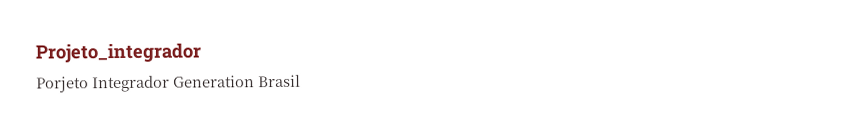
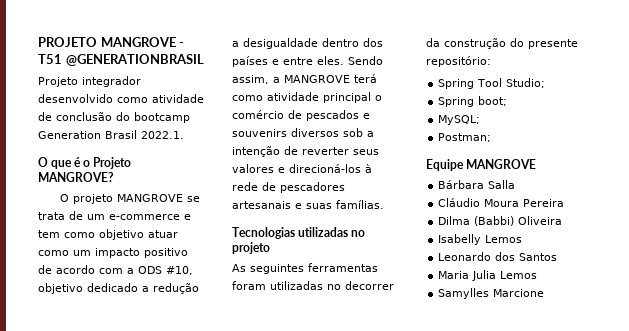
- Projeto_integrador
- Porjeto Integrador Generation Brasil
+ PROJETO MANGROVE - T51 @GENERATIONBRASIL
+ Projeto integrador desenvolvido como atividade de conclusão do bootcamp Generation Brasil 2022.1.
+ O que é o Projeto MANGROVE?
+ O projeto MANGROVE se trata de um e-commerce e tem como objetivo atuar como um impacto positivo de acordo com a ODS #10, objetivo dedicado a redução a desigualdade dentro dos países e entre eles. Sendo assim, a MANGROVE terá como atividade principal o comércio de pescados e souvenirs diversos sob a intenção de reverter seus valores e direcioná-los à rede de pescadores artesanais e suas famílias.
+ Tecnologias utilizadas no projeto
+ As seguintes ferramentas foram utilizadas no decorrer da construção do presente repositório:
+ Spring Tool Studio;
+ Spring boot;
+ MySQL;
+ Postman;
+ Equipe MANGROVE
+ Bárbara Salla
+ Cláudio Moura Pereira
+ Dilma (Babbi) Oliveira
+ Isabelly Lemos
+ Leonardo dos Santos
+ Maria Julia Lemos
+ Samylles Marcione

